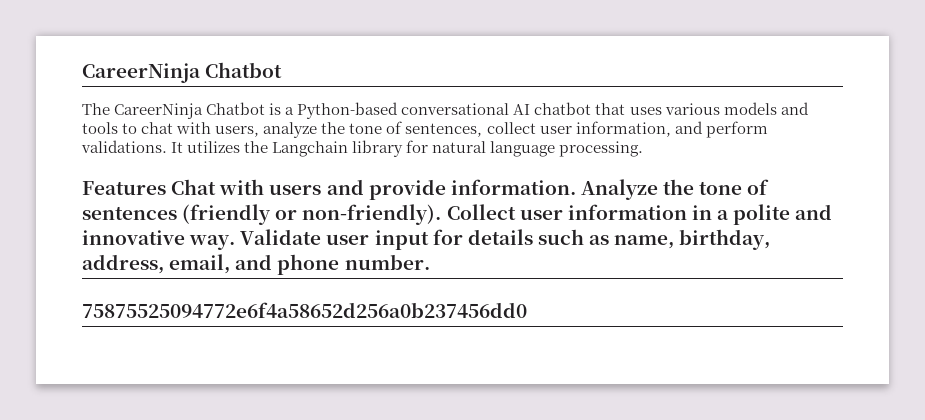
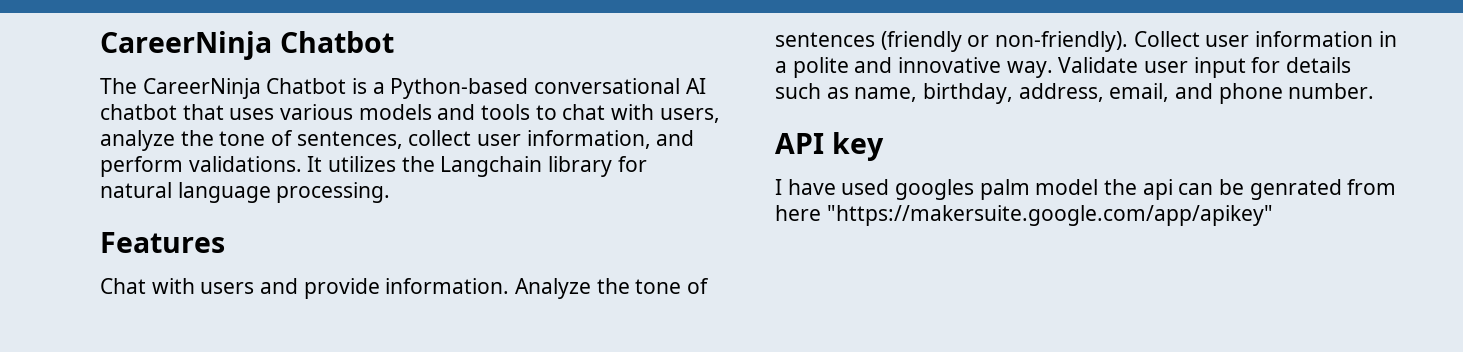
- Features Chat with users and provide information.
+ Features
+ Chat with users and provide information.
- 75875525094772e6f4a58652d256a0b237456dd0
+ API key
+ I have used googles palm model the api can be genrated from here "https://makersuite.google.com/app/apikey"

